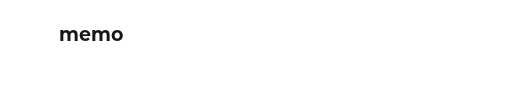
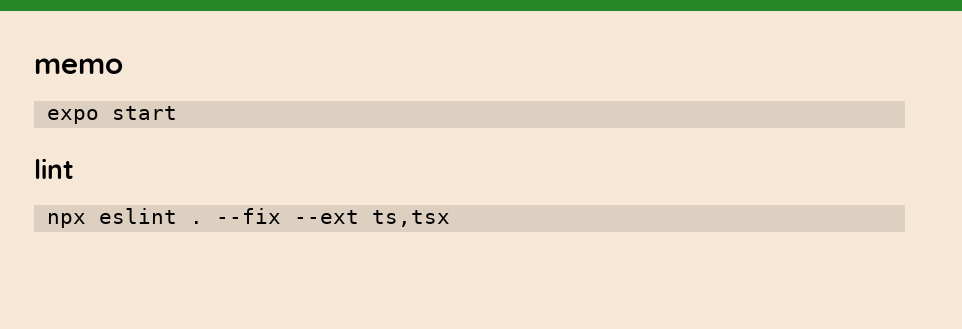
+ expo start
+ lint
+ npx eslint . --fix --ext ts,tsx

